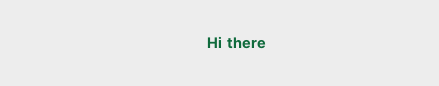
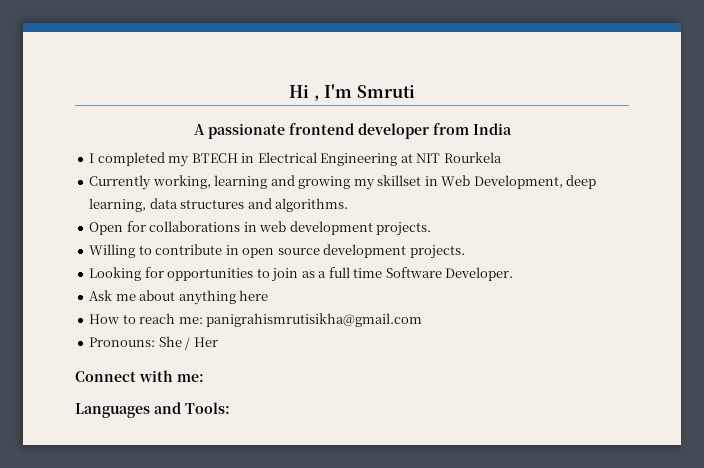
- Hi there
+ Hi , I'm Smruti
+ A passionate frontend developer from India
+ I completed my BTECH in Electrical Engineering at NIT Rourkela
+ Currently working, learning and growing my skillset in Web Development, deep learning, data structures and algorithms.
+ Open for collaborations in web development projects.
+ Willing to contribute in open source development projects.
+ Looking for opportunities to join as a full time Software Developer.
+ Ask me about anything here
+ How to reach me: panigrahismrutisikha@gmail.com
+ Pronouns: She / Her
+ Connect with me:
+ Languages and Tools:

